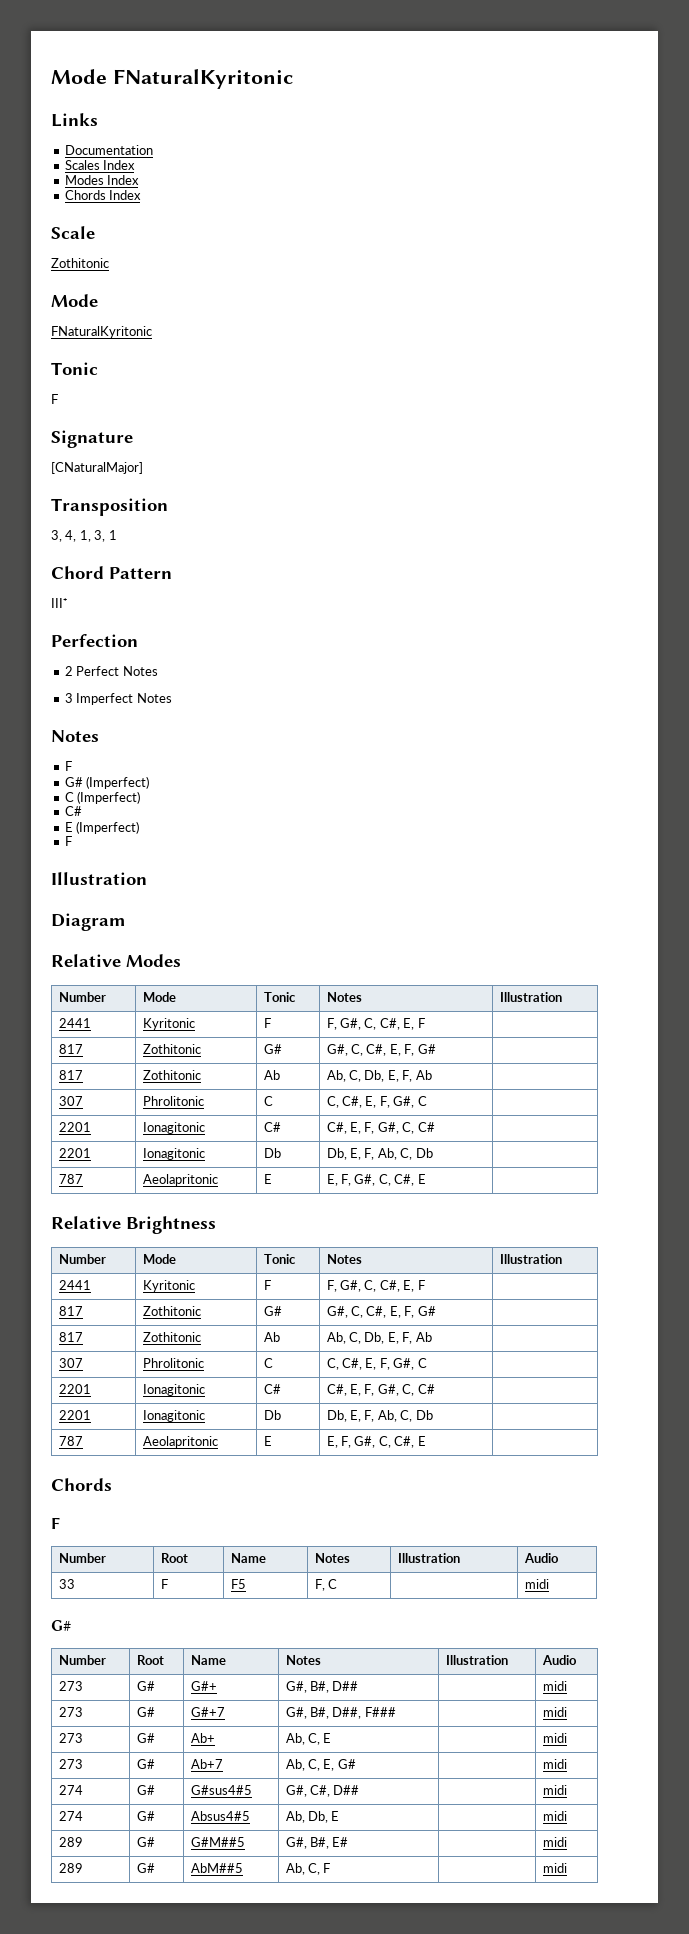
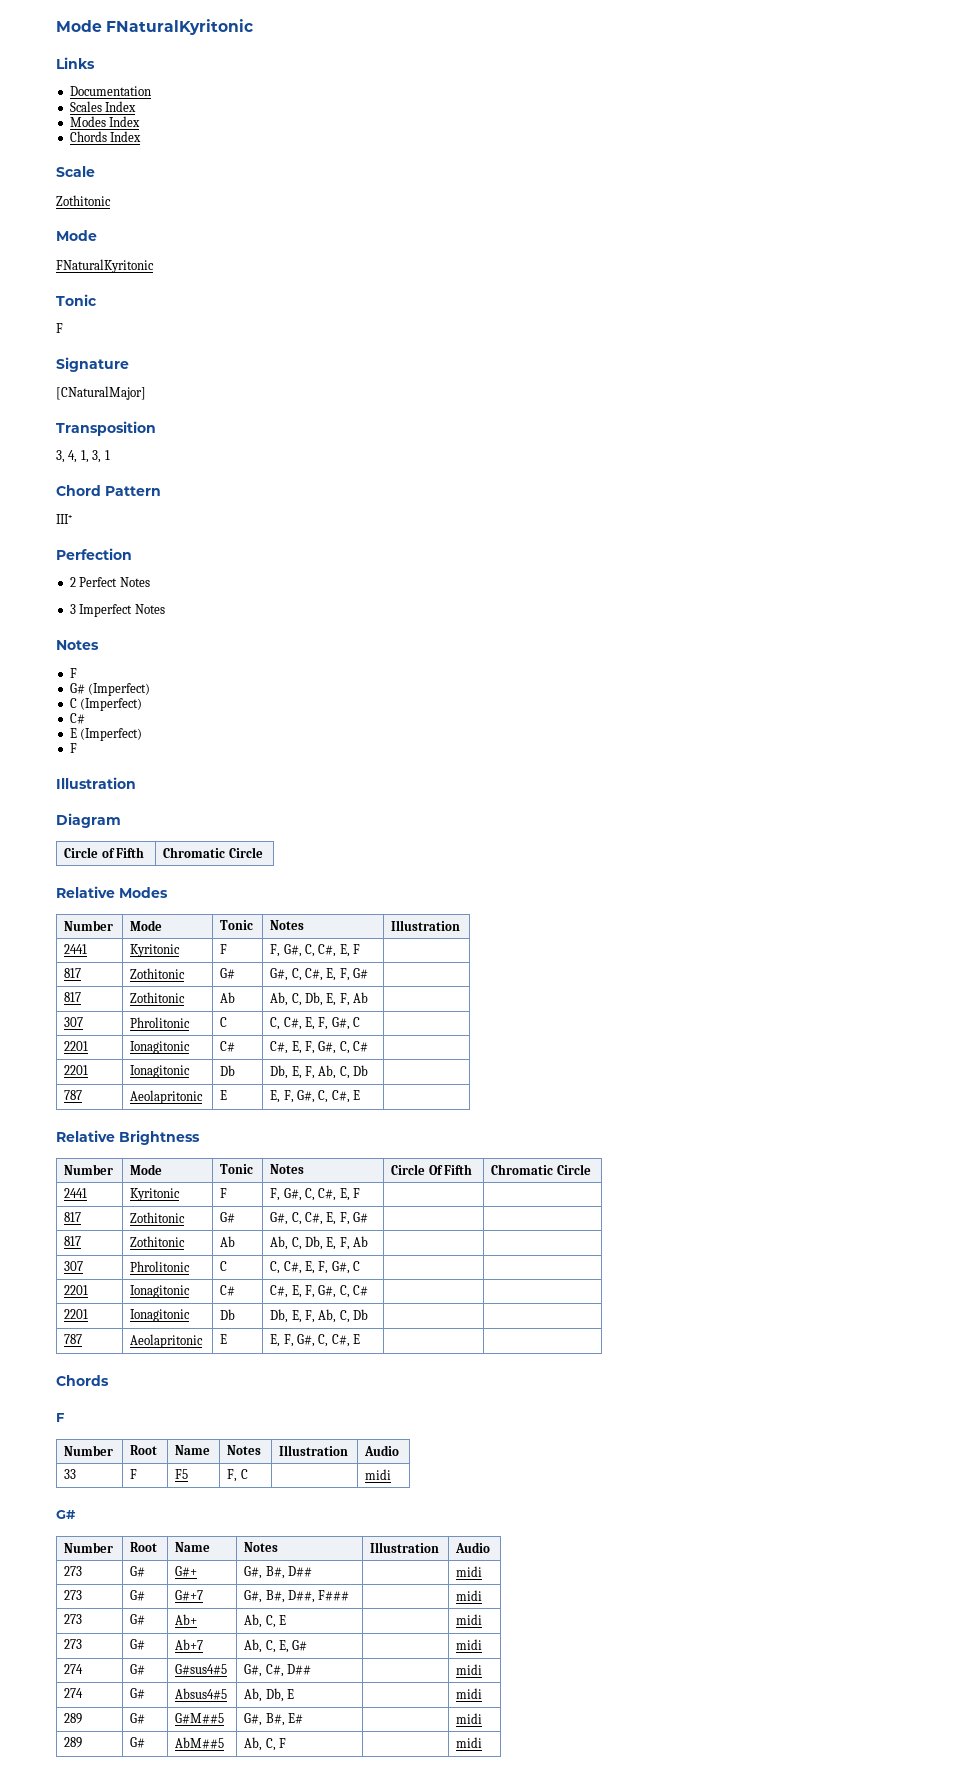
+ Circle of Fifth | Chromatic Circle
  Relative Brightness
- Number | Mode | Tonic | Notes | Illustration
- 2441 | Kyritonic | F | F, G#, C, C#, E, F |
- 817 | Zothitonic | G# | G#, C, C#, E, F, G# |
- 817 | Zothitonic | Ab | Ab, C, Db, E, F, Ab |
- 307 | Phrolitonic | C | C, C#, E, F, G#, C |
- 2201 | Ionagitonic | C# | C#, E, F, G#, C, C# |
- 2201 | Ionagitonic | Db | Db, E, F, Ab, C, Db |
- 787 | Aeolapritonic | E | E, F, G#, C, C#, E |
+ Number | Mode | Tonic | Notes | Circle Of Fifth | Chromatic Circle
+ 2441 | Kyritonic | F | F, G#, C, C#, E, F | |
+ 817 | Zothitonic | G# | G#, C, C#, E, F, G# | |
+ 817 | Zothitonic | Ab | Ab, C, Db, E, F, Ab | |
+ 307 | Phrolitonic | C | C, C#, E, F, G#, C | |
+ 2201 | Ionagitonic | C# | C#, E, F, G#, C, C# | |
+ 2201 | Ionagitonic | Db | Db, E, F, Ab, C, Db | |
+ 787 | Aeolapritonic | E | E, F, G#, C, C#, E | |

